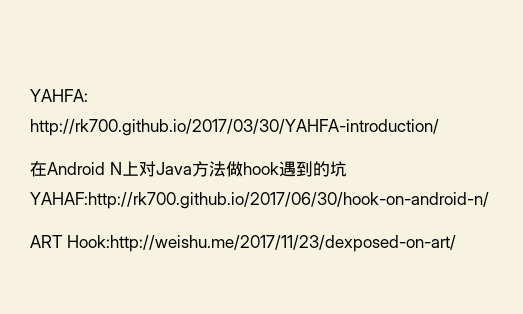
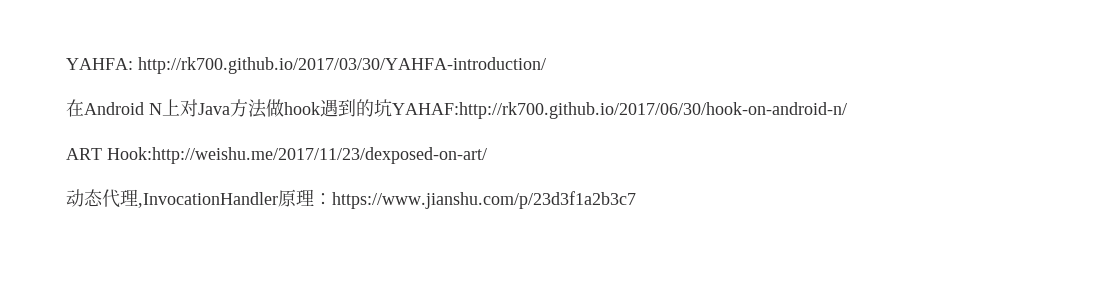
+ 动态代理,InvocationHandler原理：https://www.jianshu.com/p/23d3f1a2b3c7

